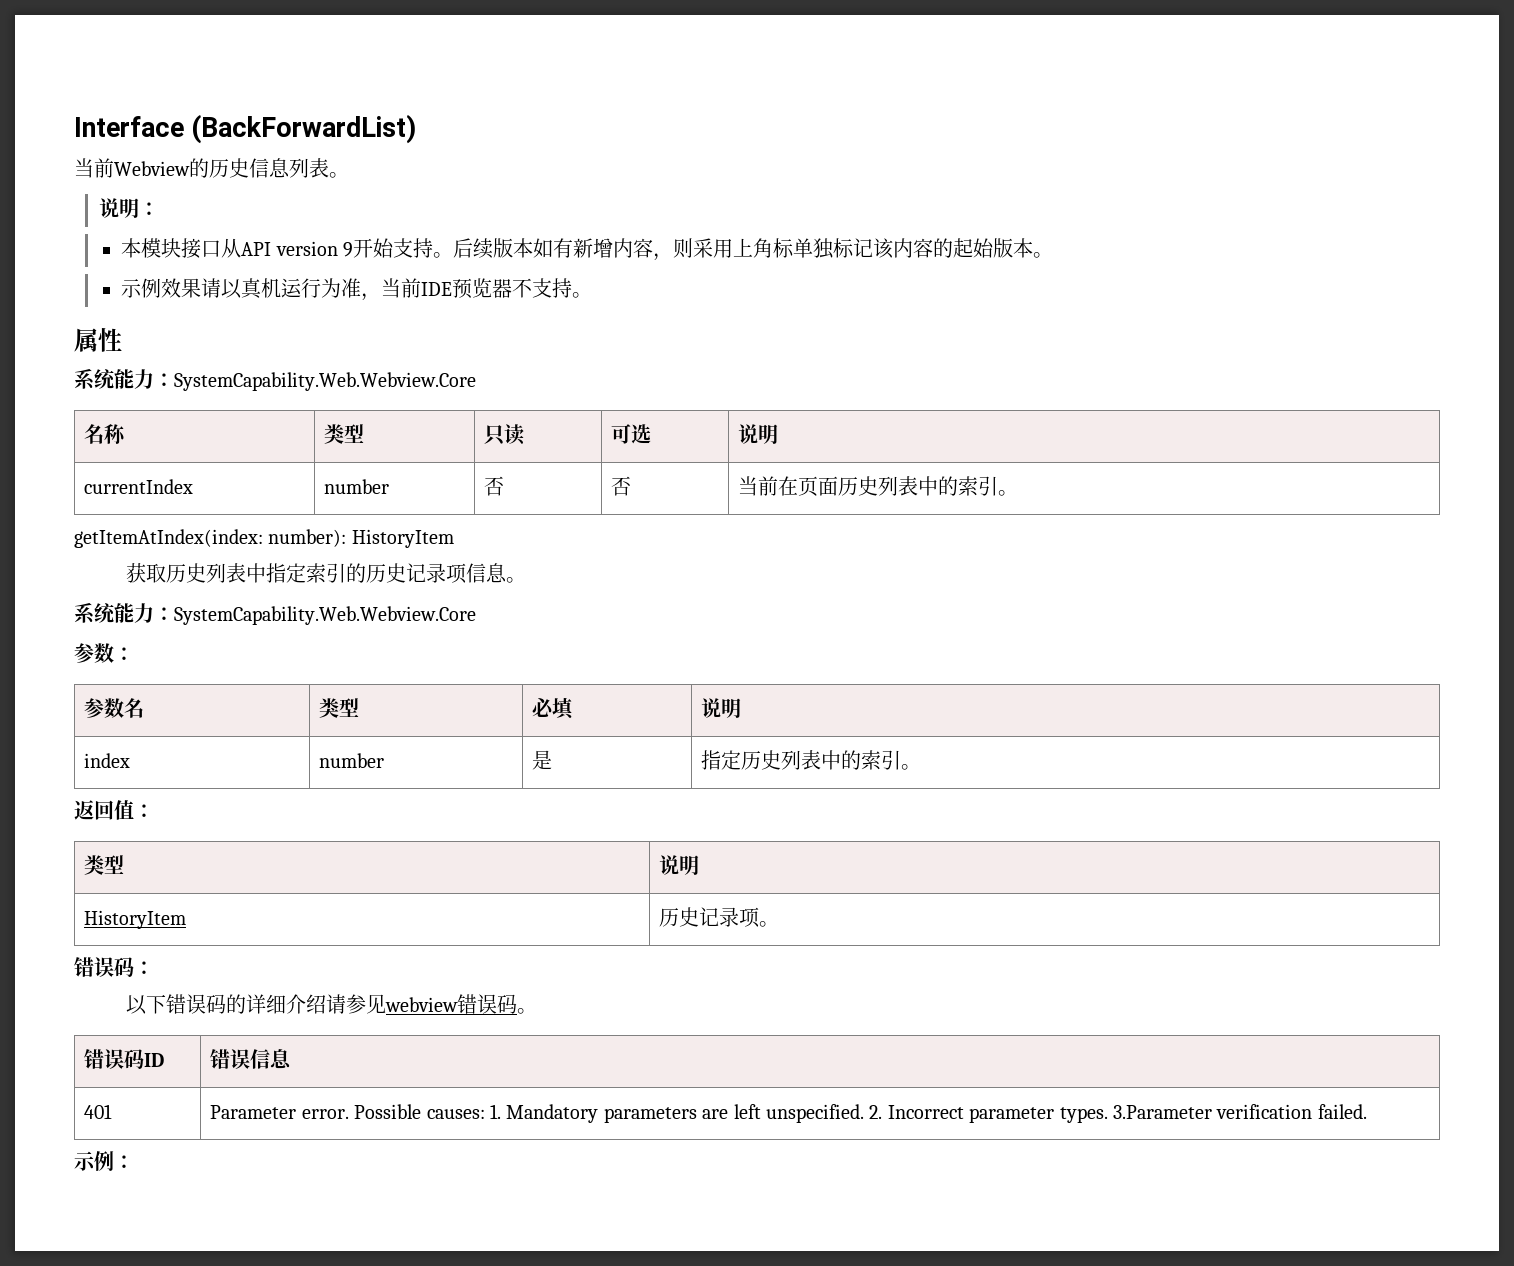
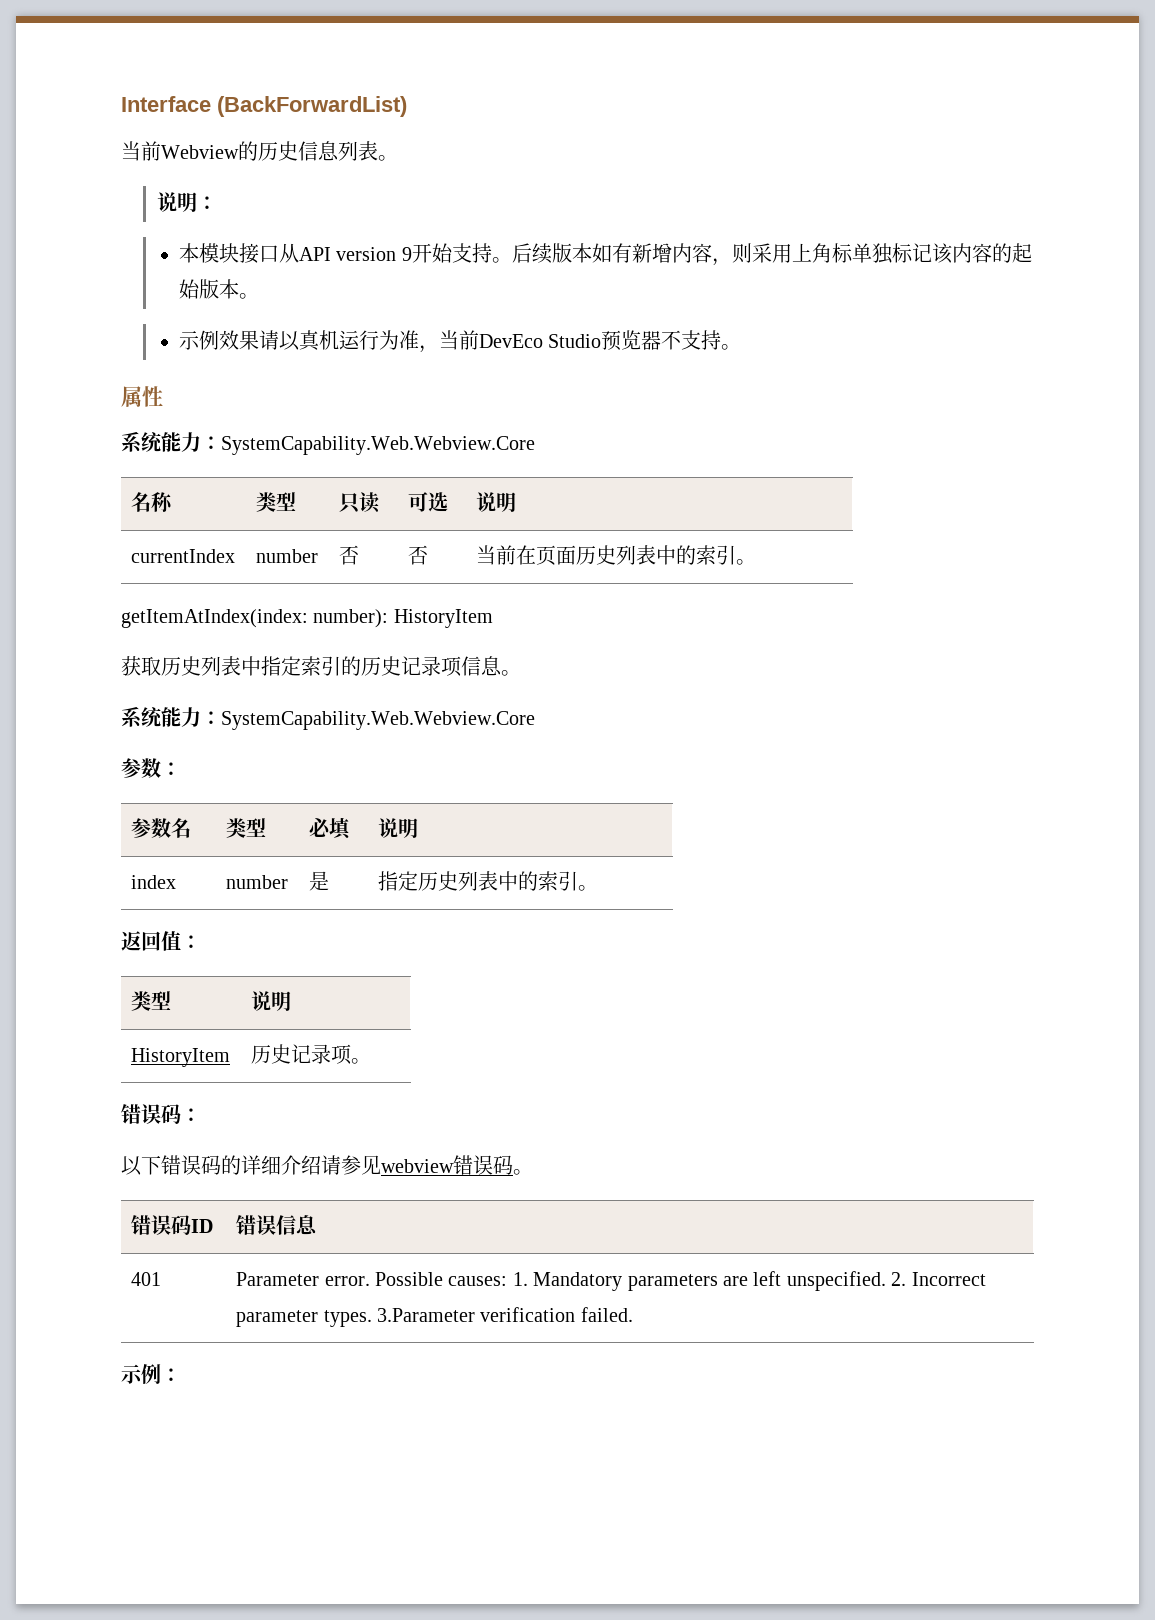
- 示例效果请以真机运行为准，当前IDE预览器不支持。
+ 示例效果请以真机运行为准，当前DevEco Studio预览器不支持。

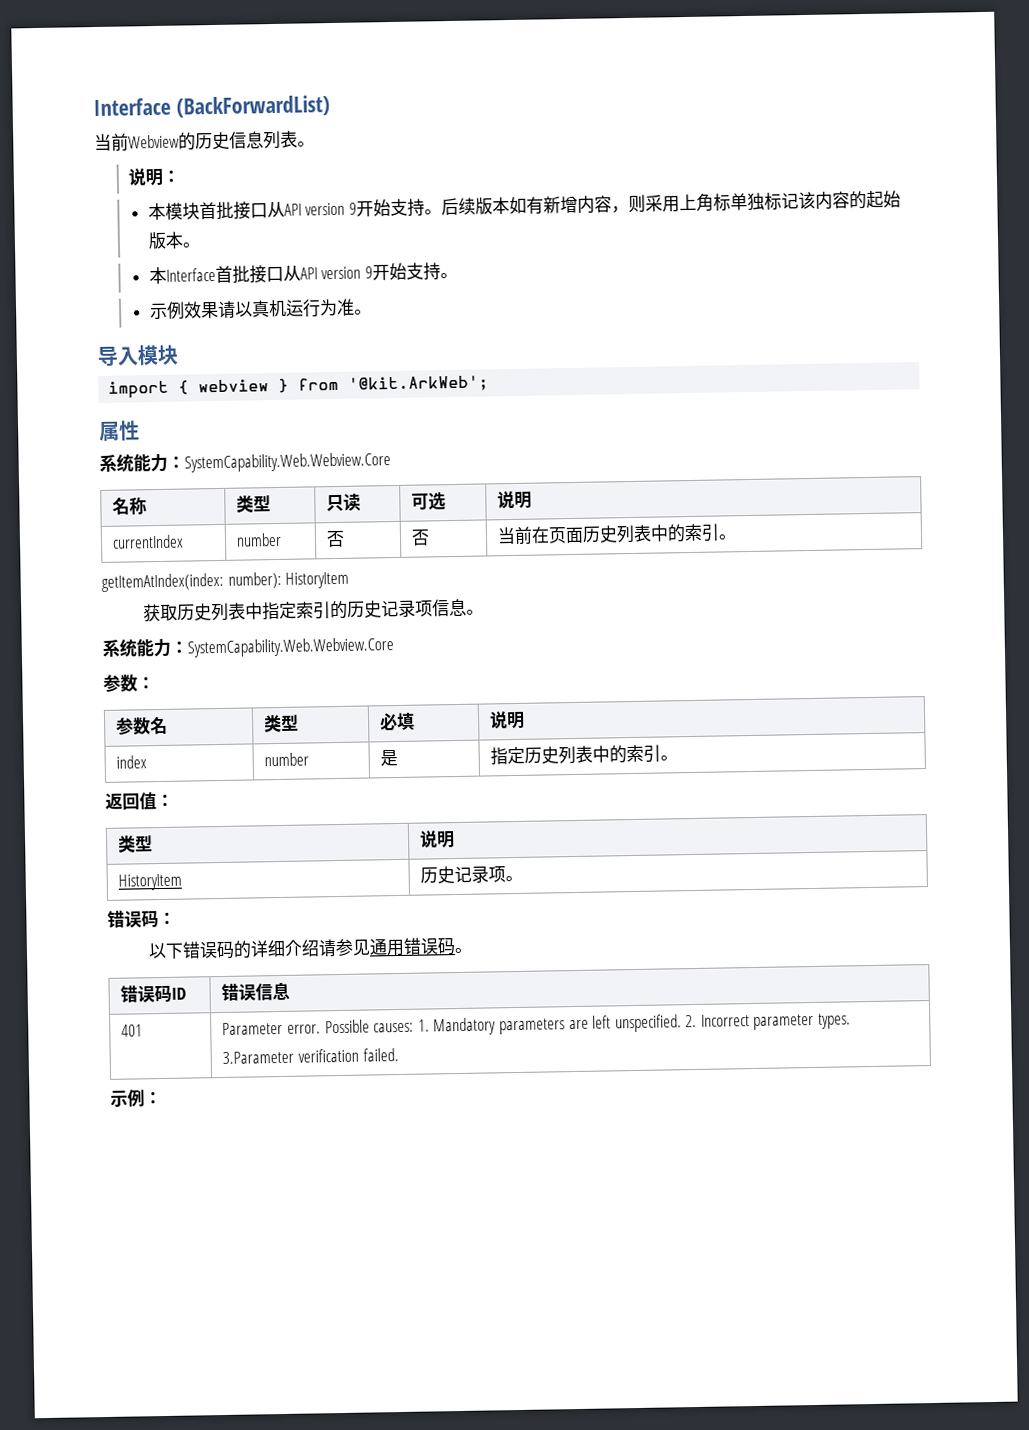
- 本模块接口从API version 9开始支持。
+ 本模块首批接口从API version 9开始支持。
+ 本Interface首批接口从API version 9开始支持。
- 示例效果请以真机运行为准，当前DevEco Studio预览器不支持。
+ 示例效果请以真机运行为准。
+ 导入模块
+ import { webview } from '@kit.ArkWeb';
- 以下错误码的详细介绍请参见webview错误码。
+ 以下错误码的详细介绍请参见通用错误码。

